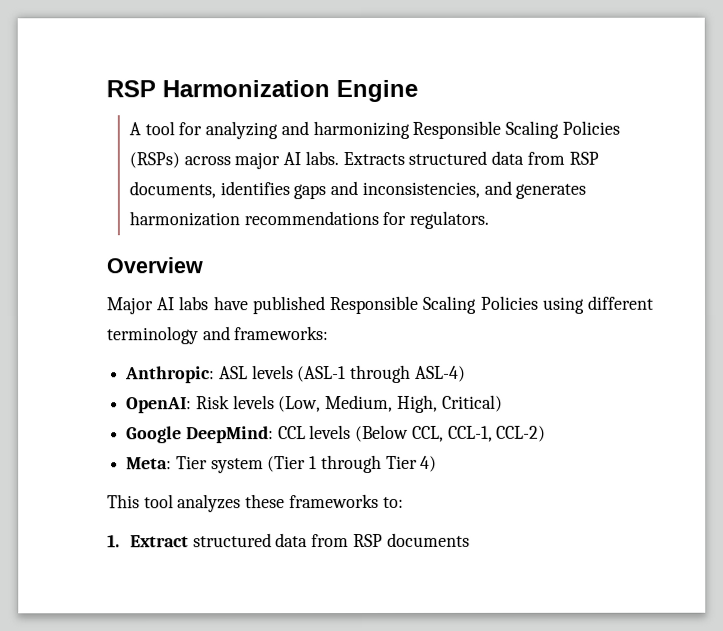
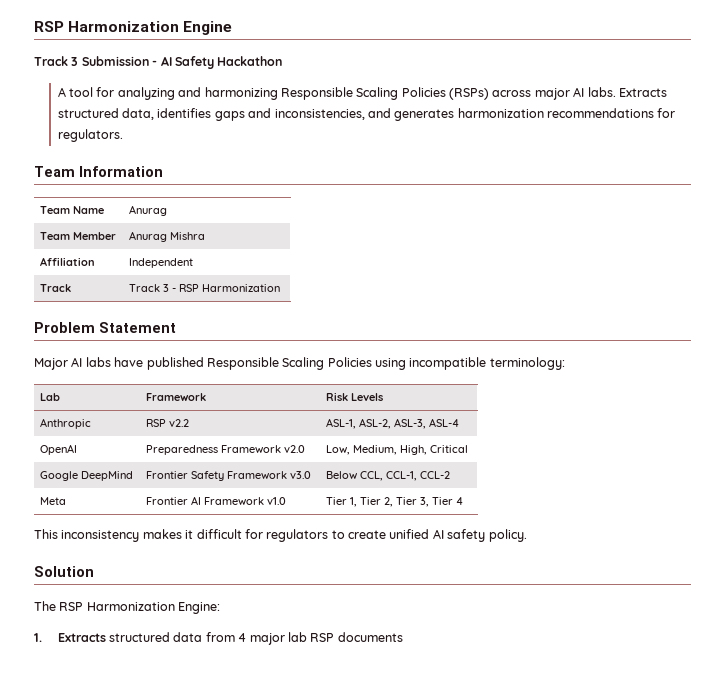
+ Track 3 Submission - AI Safety Hackathon
- Extracts structured data from RSP documents, identifies gaps and inconsistencies, and generates harmonization recommendations for regulators.
+ Extracts structured data, identifies gaps and inconsistencies, and generates harmonization recommendations for regulators.
- Overview
+ Team Information
+ Team Name | Anurag
+ Team Member | Anurag Mishra
+ Affiliation | Independent
+ Track | Track 3 - RSP Harmonization
+ Problem Statement
- Major AI labs have published Responsible Scaling Policies using different terminology and frameworks:
- Anthropic: ASL levels (ASL-1 through ASL-4)
- OpenAI: Risk levels (Low, Medium, High, Critical)
- Google DeepMind: CCL levels (Below CCL, CCL-1, CCL-2)
- Meta: Tier system (Tier 1 through Tier 4)
- This tool analyzes these frameworks to:
+ Major AI labs have published Responsible Scaling Policies using incompatible terminology:
+ Lab | Framework | Risk Levels
+ Anthropic | RSP v2.2 | ASL-1, ASL-2, ASL-3, ASL-4
+ OpenAI | Preparedness Framework v2.0 | Low, Medium, High, Critical
+ Google DeepMind | Frontier Safety Framework v3.0 | Below CCL, CCL-1, CCL-2
+ Meta | Frontier AI Framework v1.0 | Tier 1, Tier 2, Tier 3, Tier 4
+ This inconsistency makes it difficult for regulators to create unified AI safety policy.
+ Solution
+ The RSP Harmonization Engine:
- 1. Extract structured data from RSP documents
+ 1. Extracts structured data from 4 major lab RSP documents

